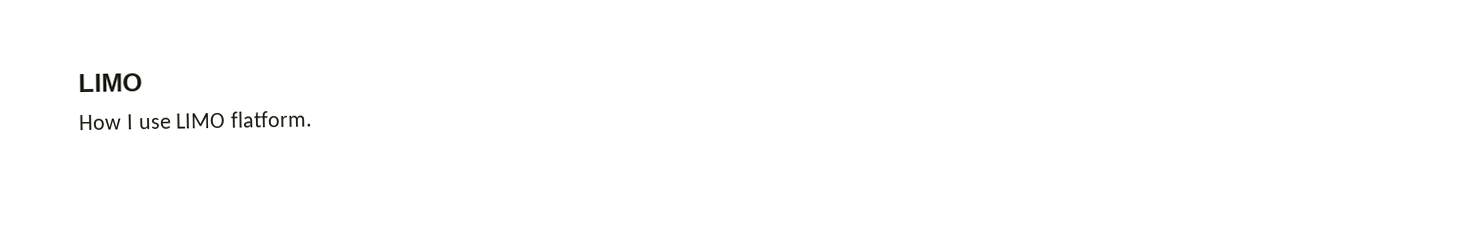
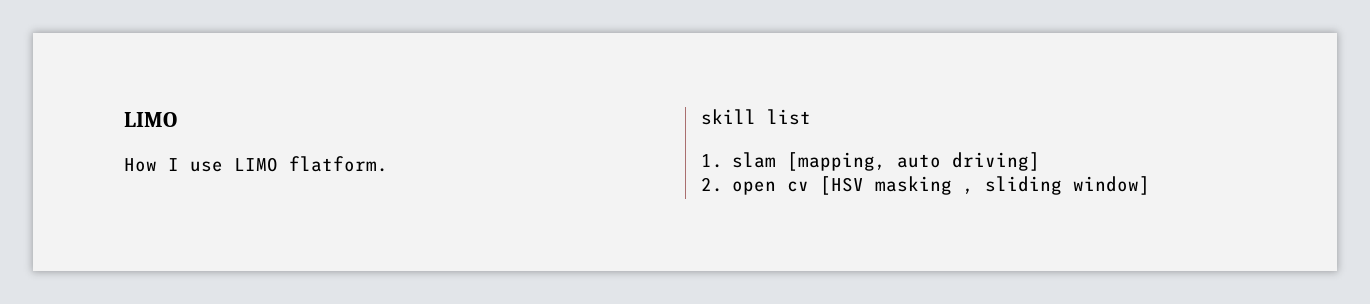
+ skill list
+ 1. slam [mapping, auto driving]
+ 2. open cv [HSV masking , sliding window]

